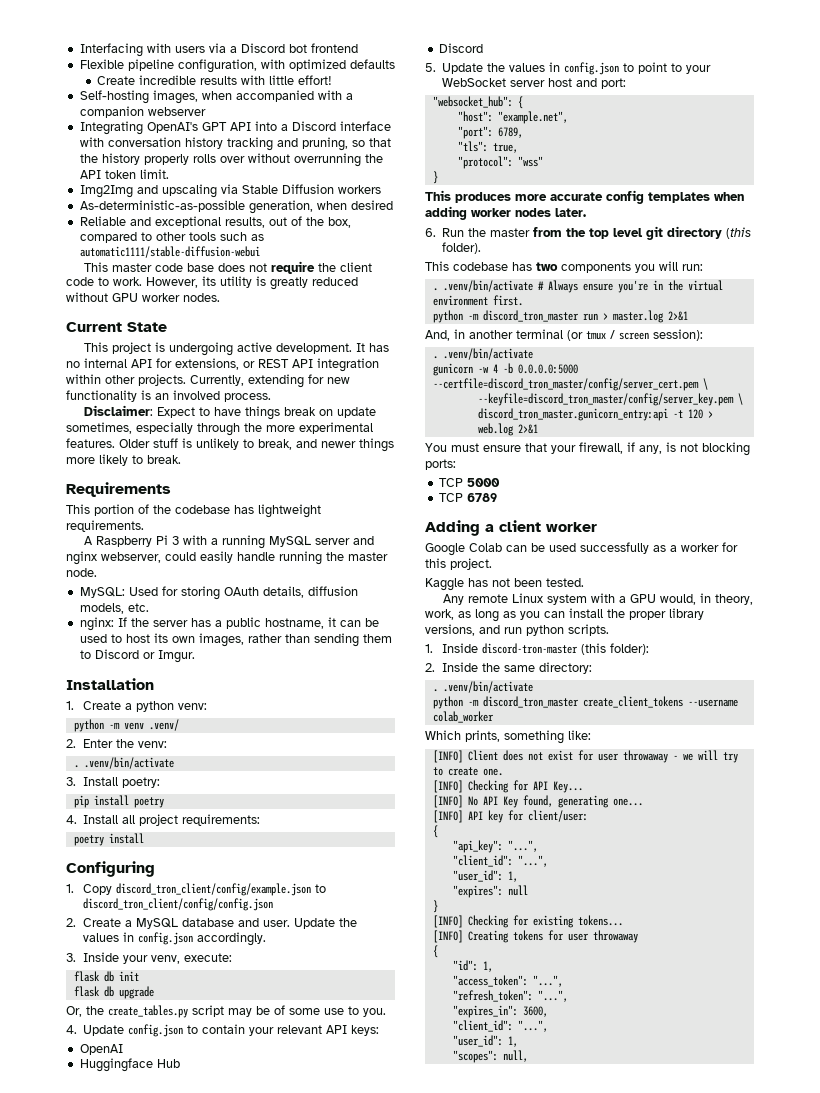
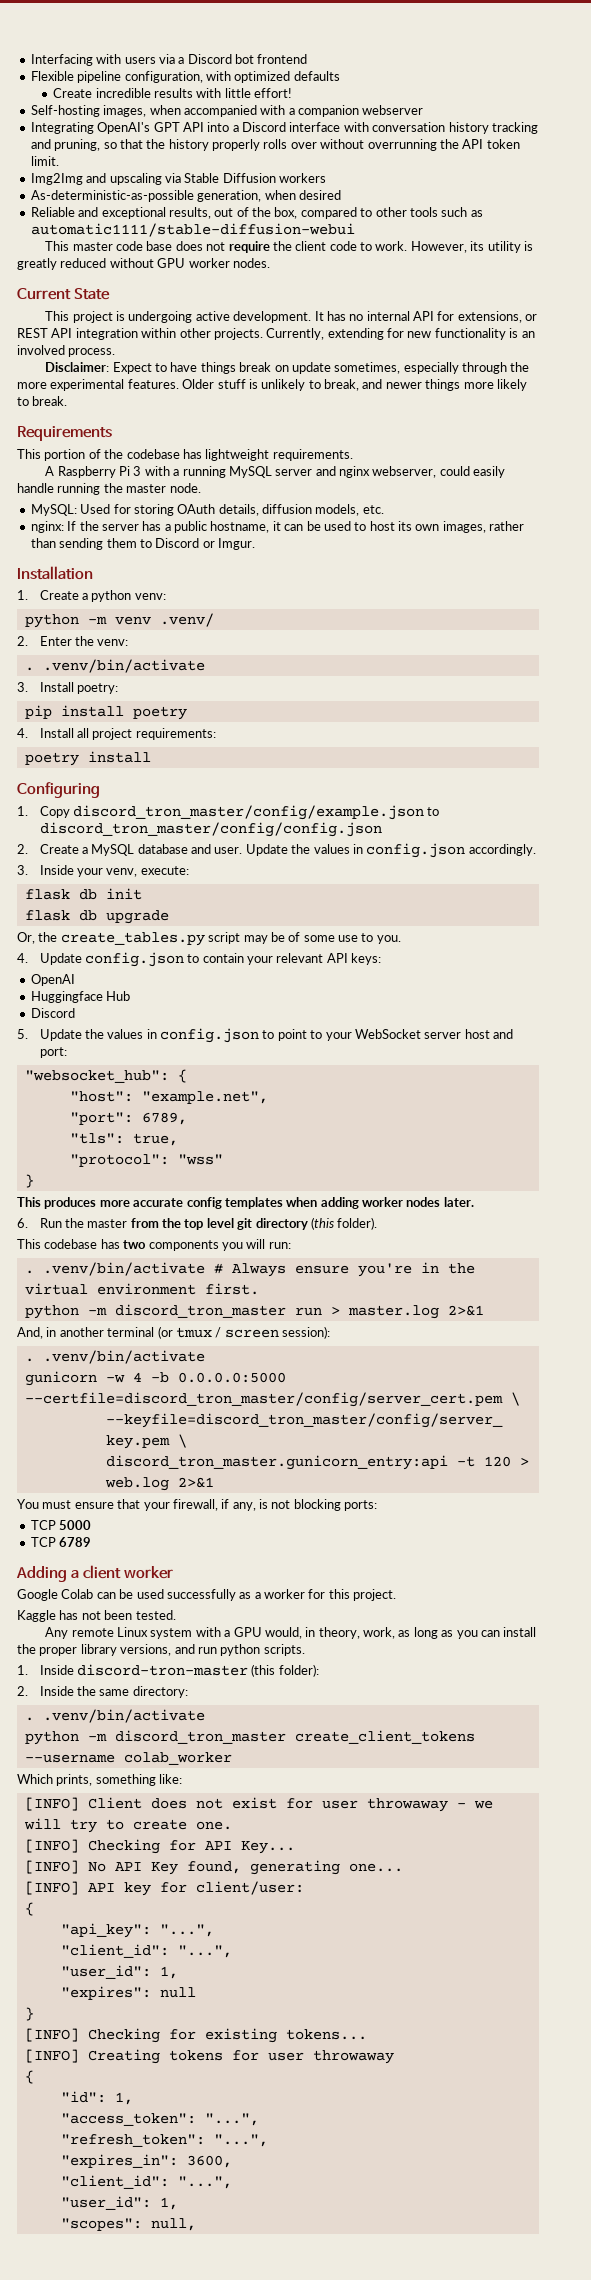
- 1. Copy discord_tron_client/config/example.json to discord_tron_client/config/config.json
+ 1. Copy discord_tron_master/config/example.json to discord_tron_master/config/config.json

